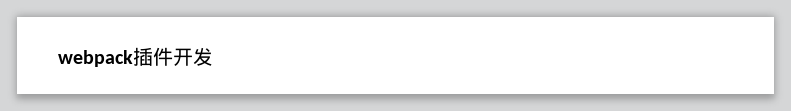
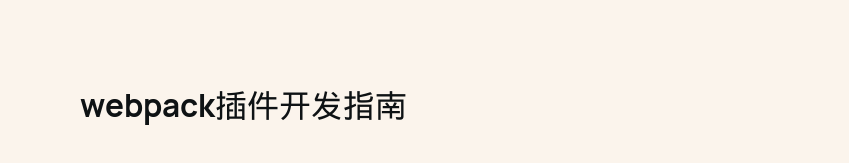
- webpack插件开发
+ webpack插件开发指南

